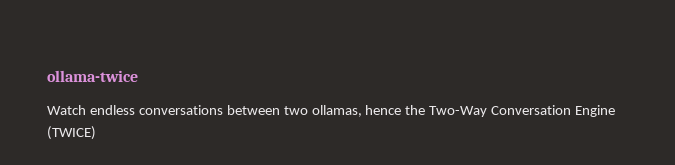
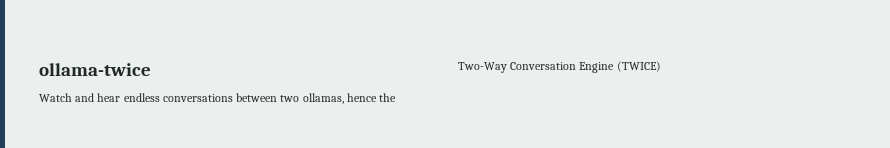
- Watch endless conversations between two ollamas, hence the Two-Way Conversation Engine (TWICE)
+ Watch and hear endless conversations between two ollamas, hence the Two-Way Conversation Engine (TWICE)

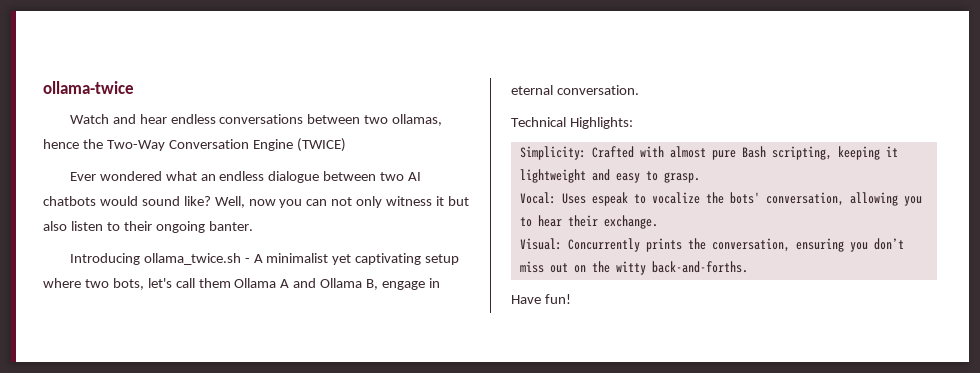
+ Ever wondered what an endless dialogue between two AI chatbots would sound like? Well, now you can not only witness it but also listen to their ongoing banter.
+ Introducing ollama_twice.sh - A minimalist yet captivating setup where two bots, let's call them Ollama A and Ollama B, engage in eternal conversation.
+ Technical Highlights:
+ Simplicity: Crafted with almost pure Bash scripting, keeping it lightweight and easy to grasp.
+ Vocal: Uses espeak to vocalize the bots' conversation, allowing you to hear their exchange.
+ Visual: Concurrently prints the conversation, ensuring you don’t miss out on the witty back-and-forths.
+ Have fun!

